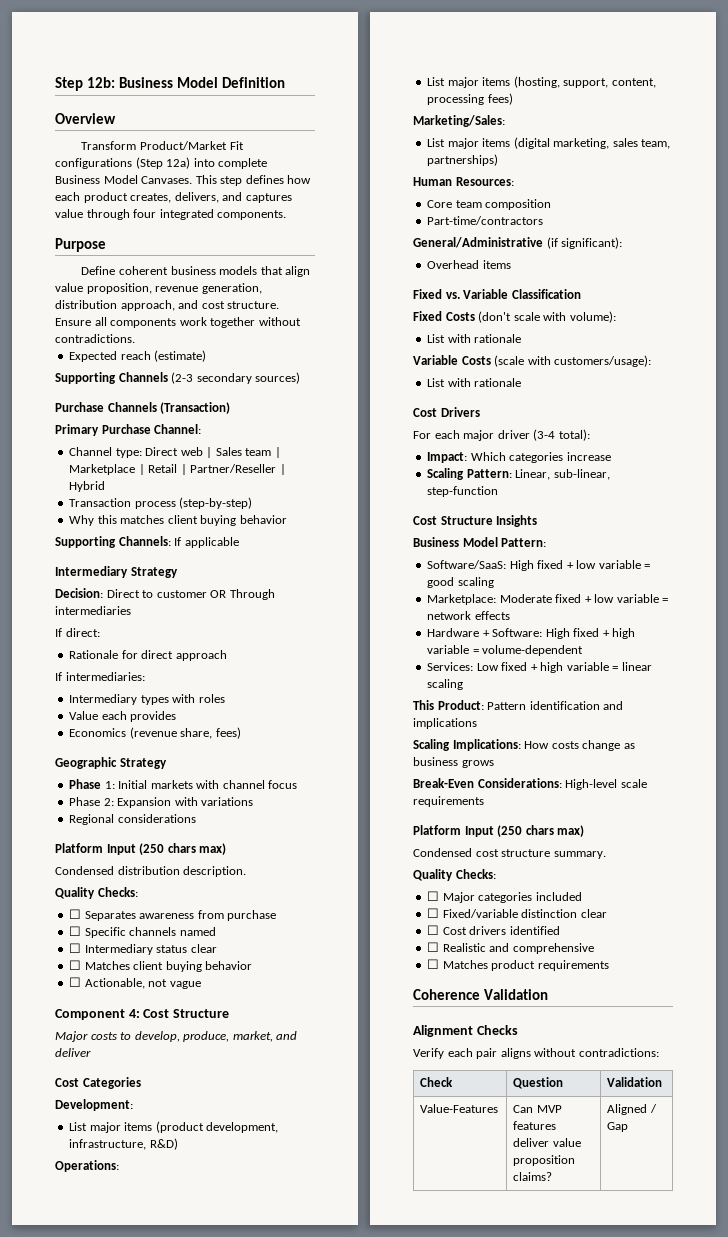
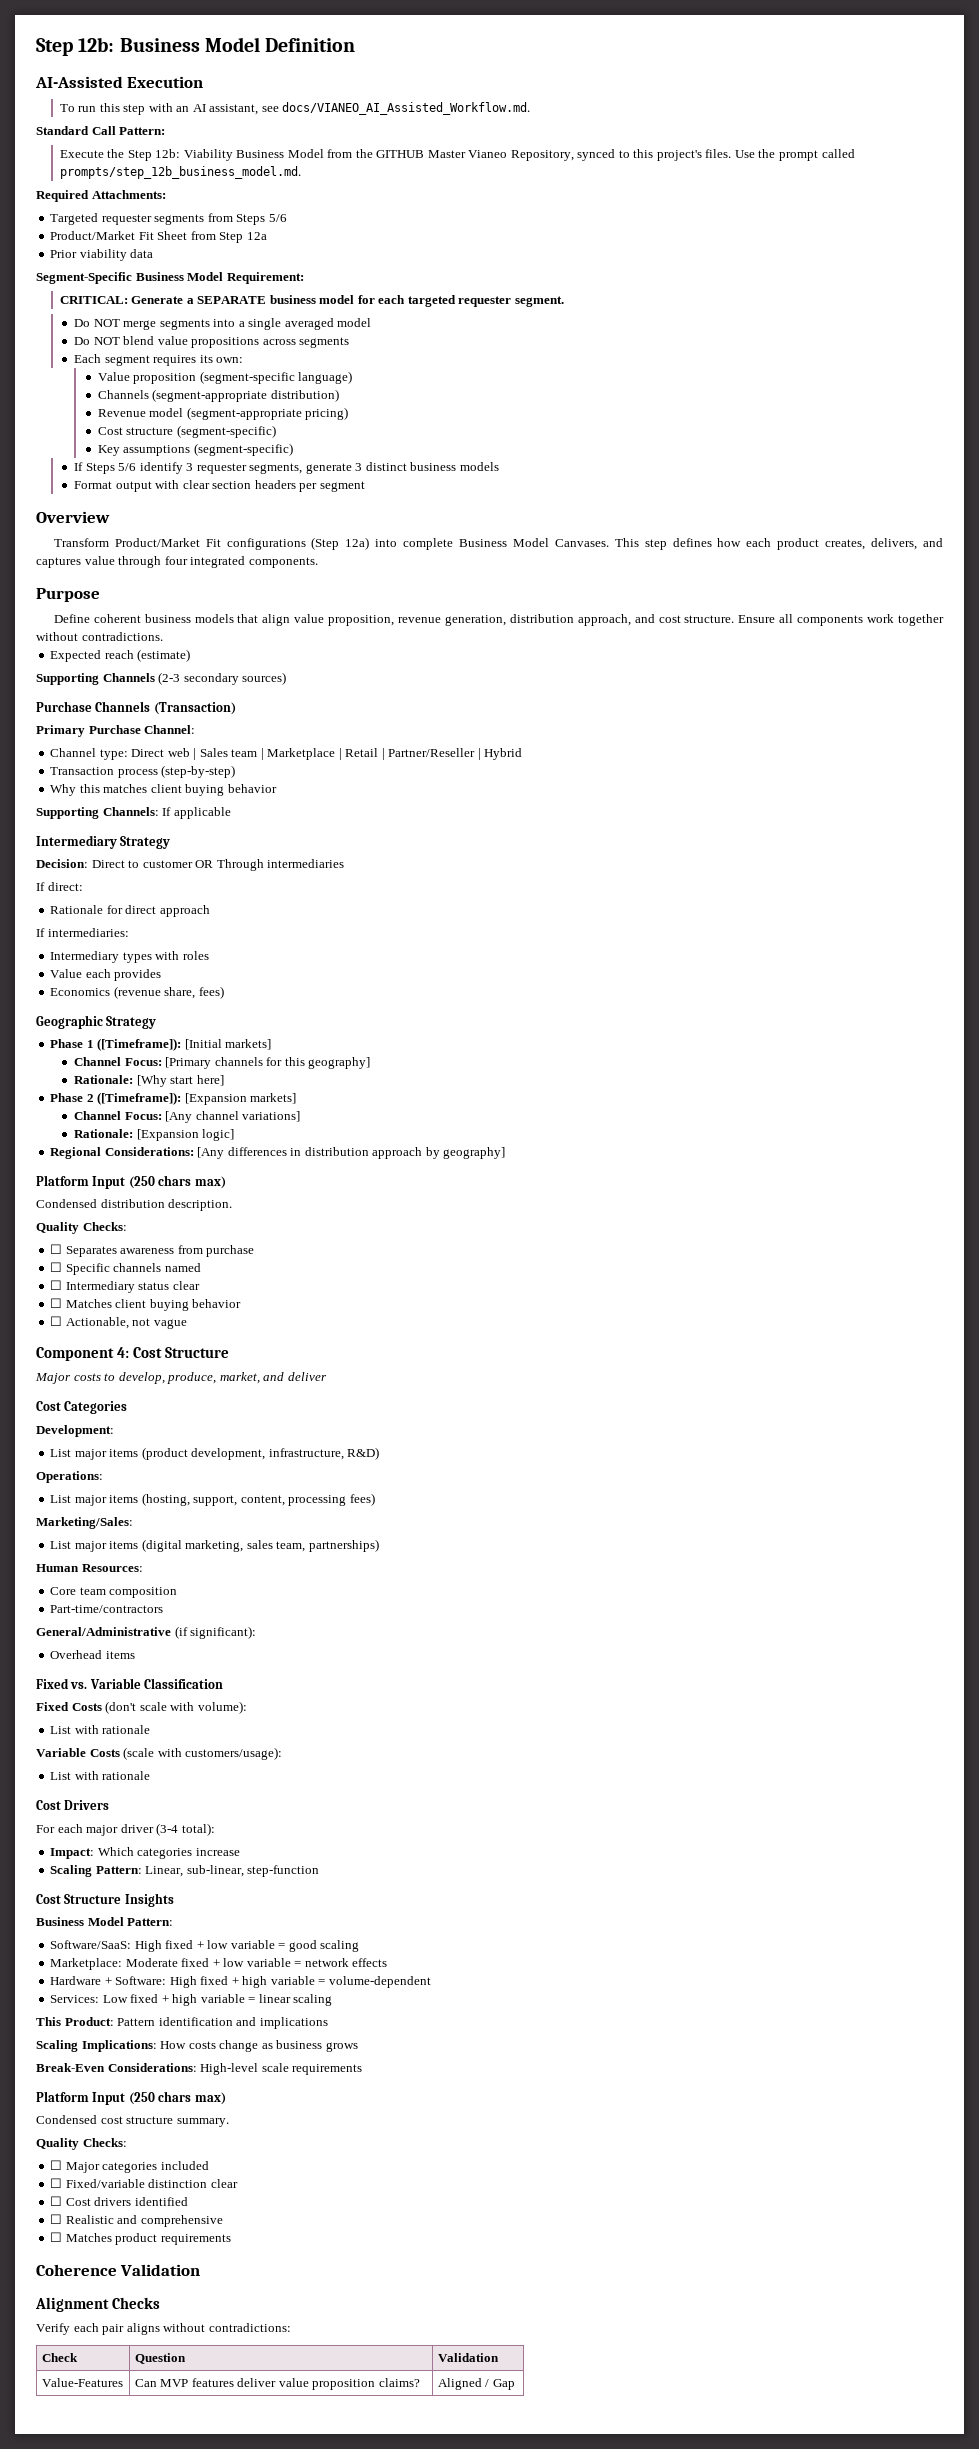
+ AI-Assisted Execution
+ To run this step with an AI assistant, see docs/VIANEO_AI_Assisted_Workflow.md.
+ Standard Call Pattern:
+ Execute the Step 12b: Viability Business Model from the GITHUB Master Vianeo Repository, synced to this project's files. Use the prompt called prompts/step_12b_business_model.md.
+ Required Attachments:
+ Targeted requester segments from Steps 5/6
+ Product/Market Fit Sheet from Step 12a
+ Prior viability data
+ Segment-Specific Business Model Requirement:
+ CRITICAL: Generate a SEPARATE business model for each targeted requester segment.
+ Do NOT merge segments into a single averaged model
+ Do NOT blend value propositions across segments
+ Each segment requires its own:
+ Value proposition (segment-specific language)
+ Channels (segment-appropriate distribution)
+ Revenue model (segment-appropriate pricing)
+ Cost structure (segment-specific)
+ Key assumptions (segment-specific)
+ If Steps 5/6 identify 3 requester segments, generate 3 distinct business models
+ Format output with clear section headers per segment
- Phase 1: Initial markets with channel focus
- Phase 2: Expansion with variations
- Regional considerations
+ Phase 1 ([Timeframe]): [Initial markets]
+ Channel Focus: [Primary channels for this geography]
+ Rationale: [Why start here]
+ Phase 2 ([Timeframe]): [Expansion markets]
+ Channel Focus: [Any channel variations]
+ Rationale: [Expansion logic]
+ Regional Considerations: [Any differences in distribution approach by geography]

